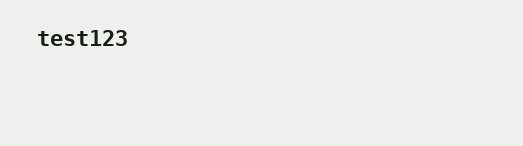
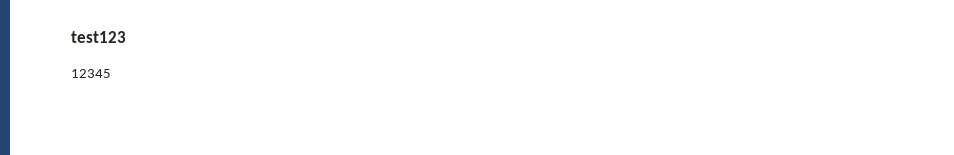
+ 12345

